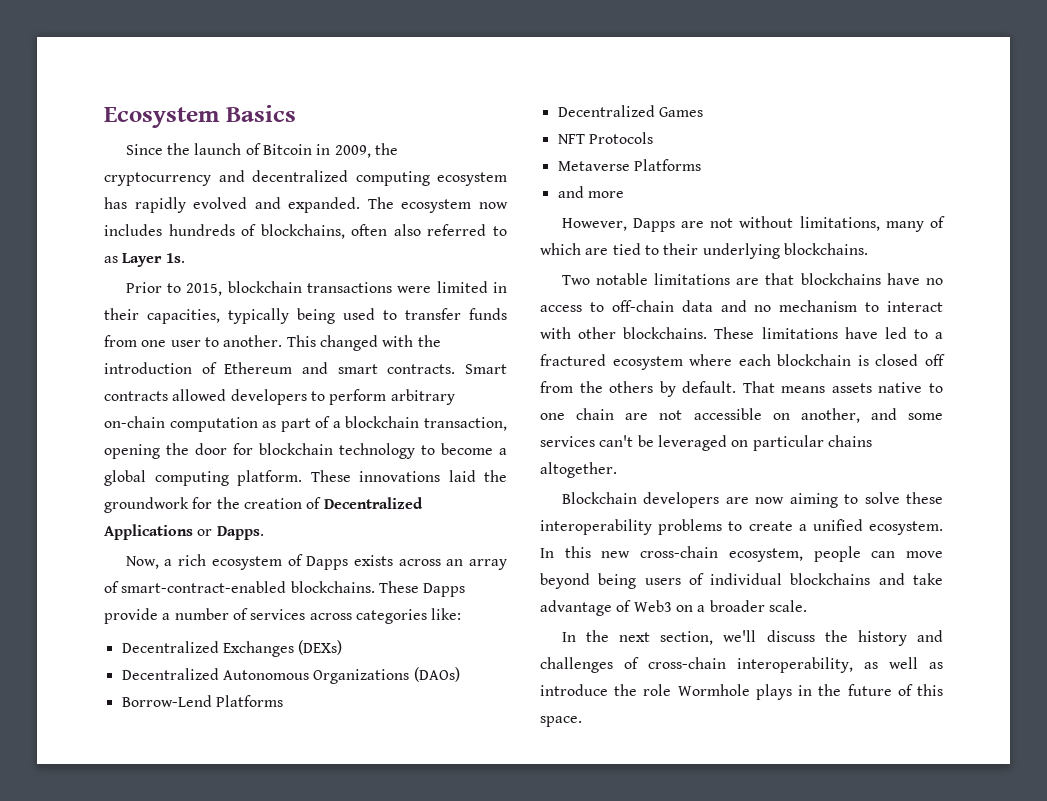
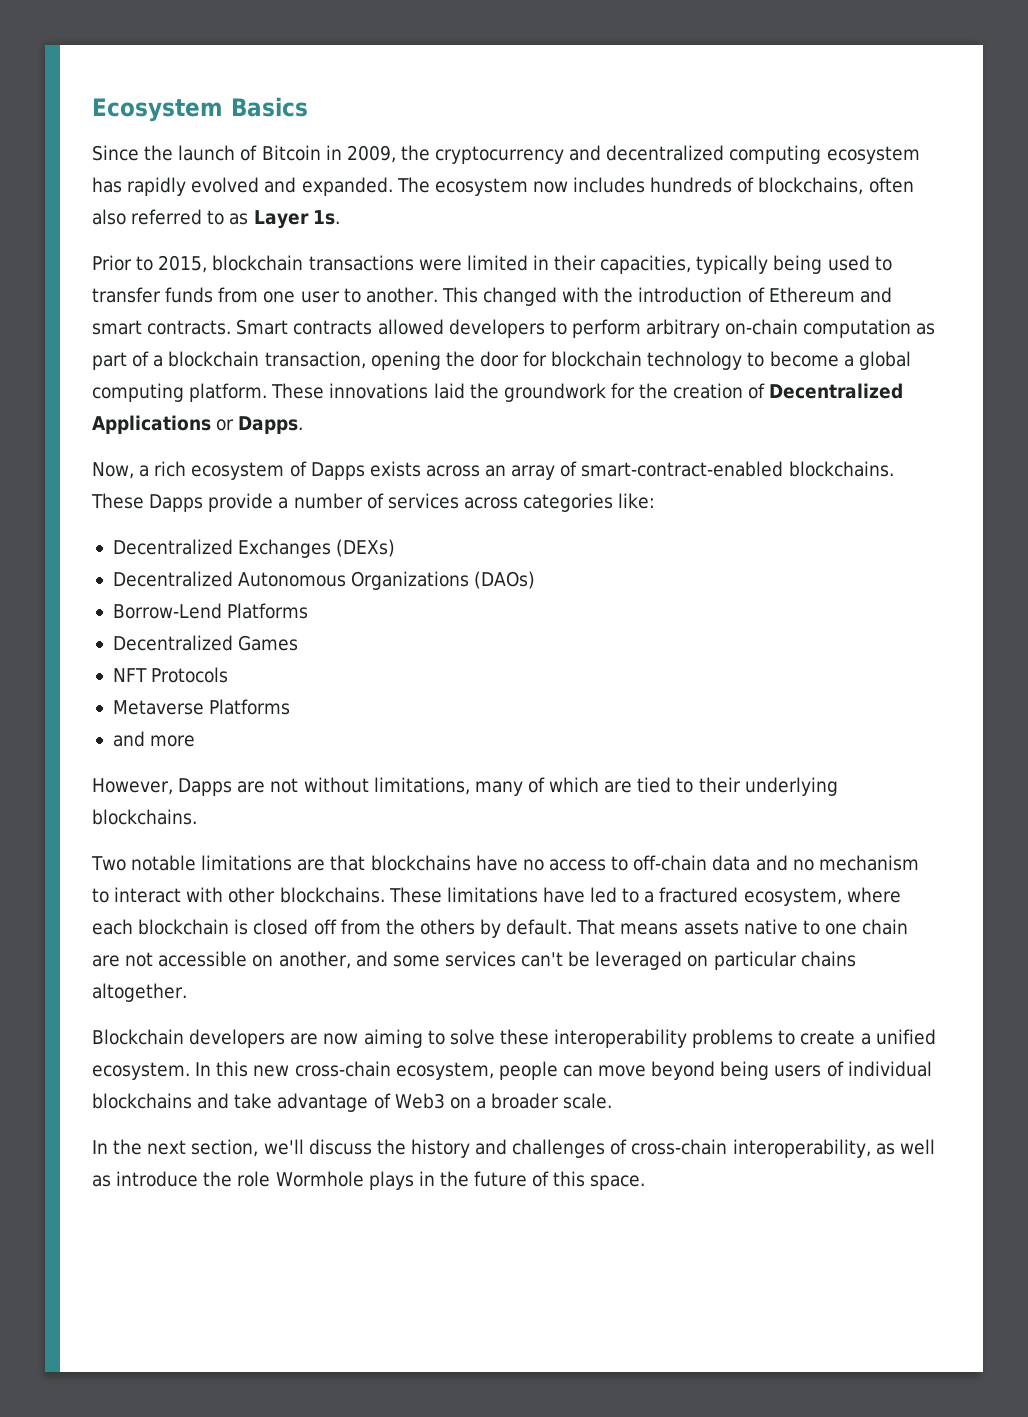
- These limitations have led to a fractured ecosystem where each blockchain is closed off from the others by default.
+ These limitations have led to a fractured ecosystem, where each blockchain is closed off from the others by default.

